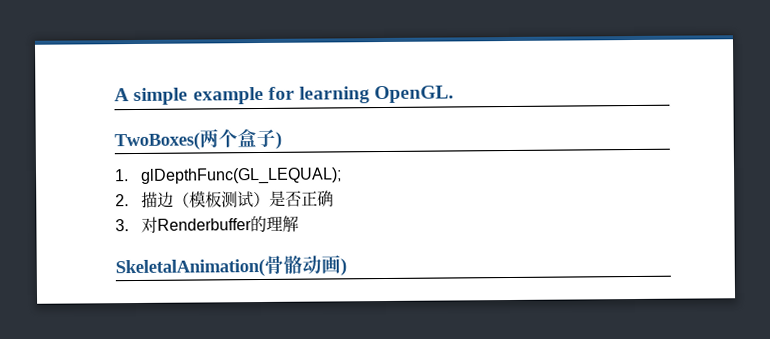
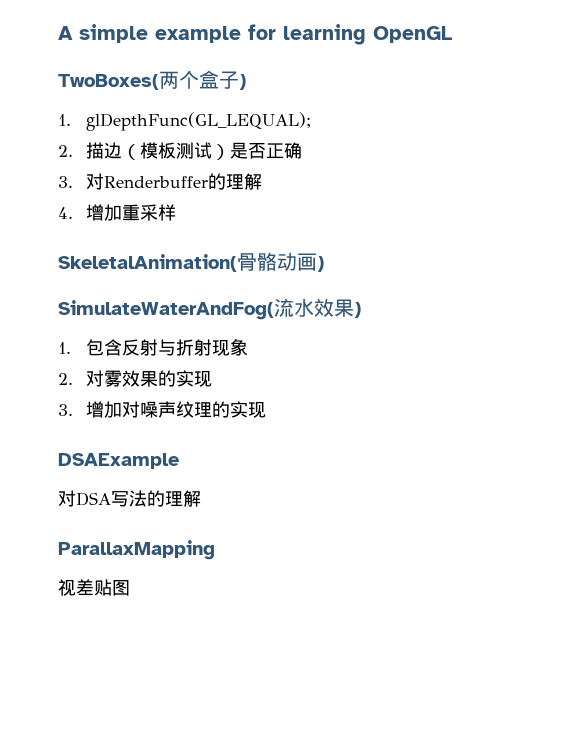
- A simple example for learning OpenGL.
+ A simple example for learning OpenGL
+ 4.增加重采样
+ SimulateWaterAndFog(流水效果)
+ 1.包含反射与折射现象
+ 2.对雾效果的实现
+ 3.增加对噪声纹理的实现
+ DSAExample
+ 对DSA写法的理解
+ ParallaxMapping
+ 视差贴图

